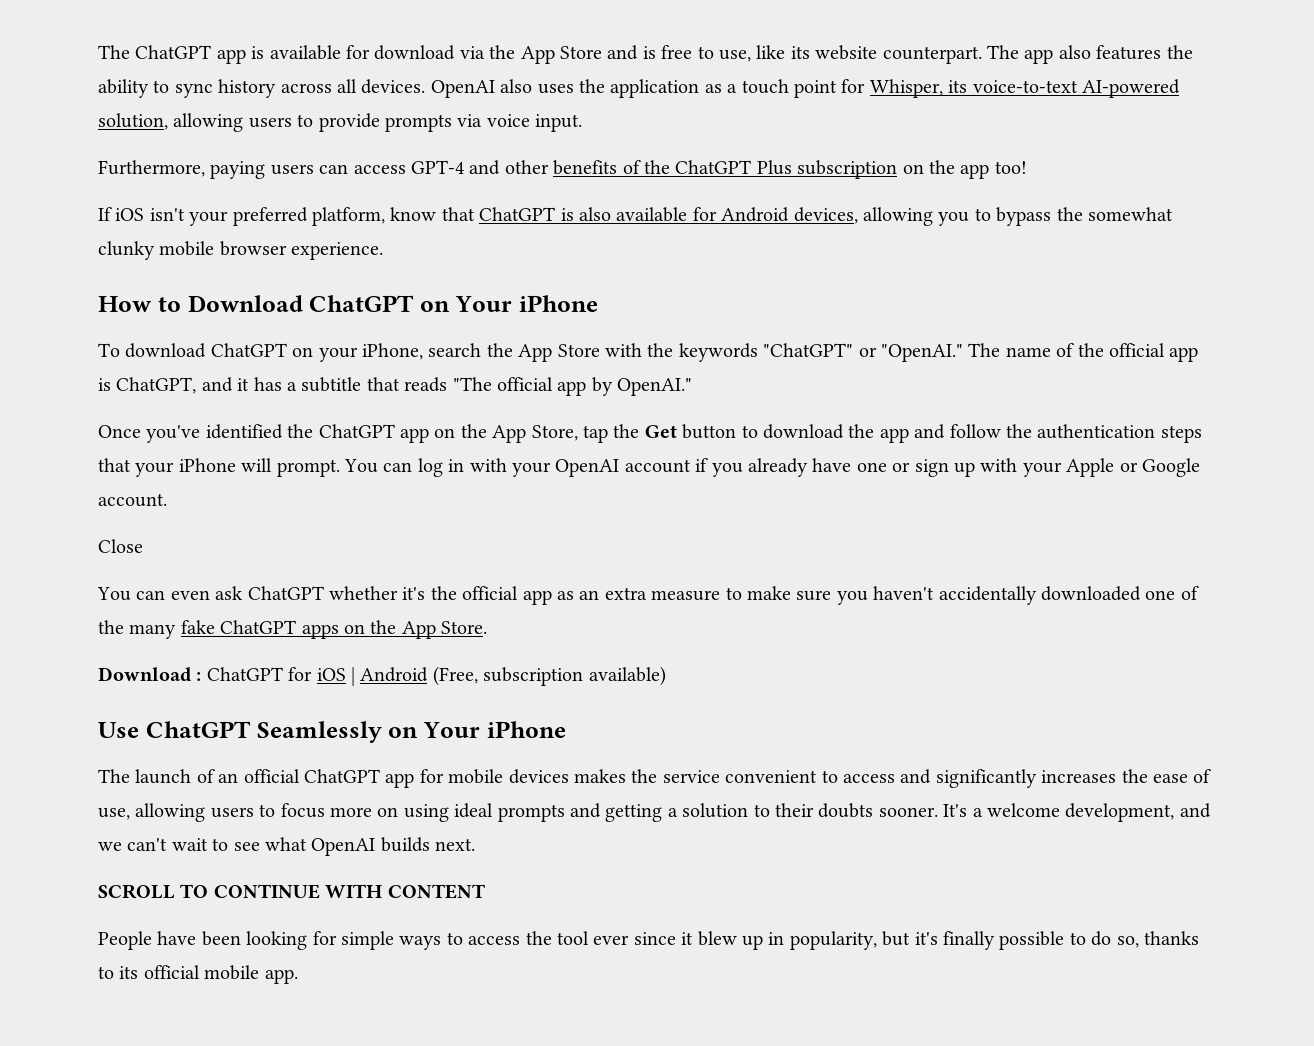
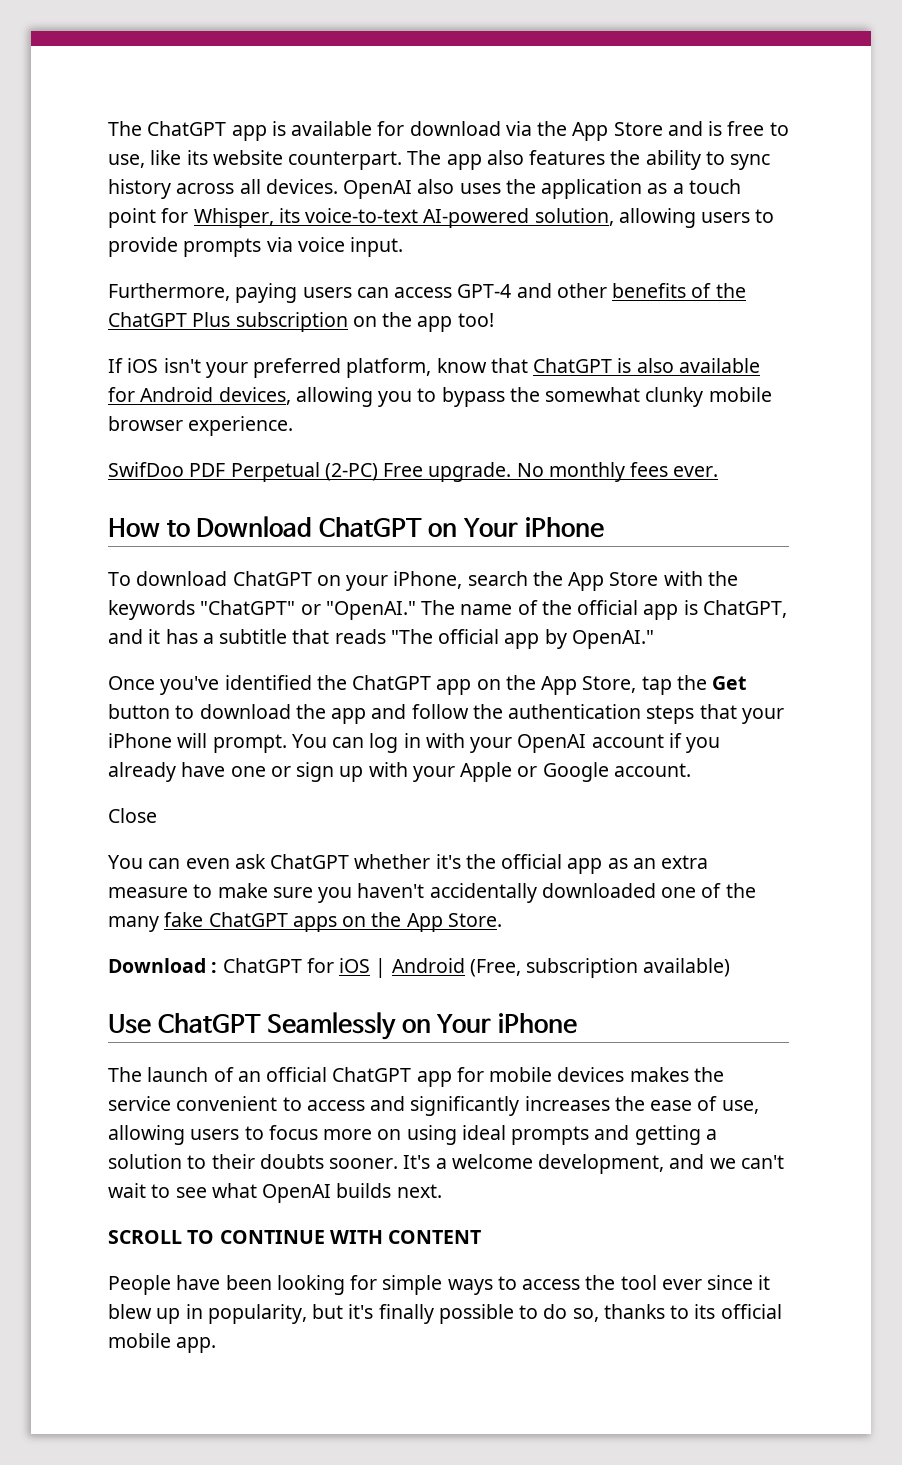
+ SwifDoo PDF Perpetual (2-PC) Free upgrade. No monthly fees ever.

